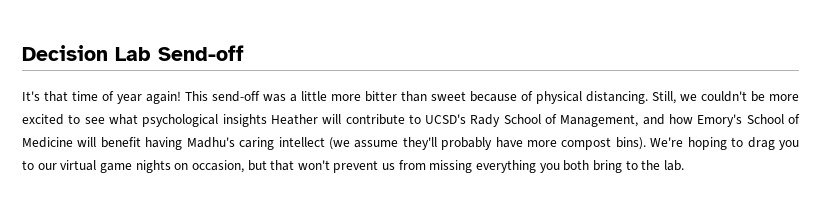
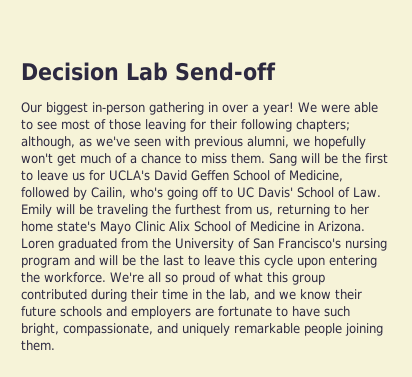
- It's that time of year again! This send-off was a little more bitter than sweet because of physical distancing. Still, we couldn't be more excited to see what psychological insights Heather will contribute to UCSD's Rady School of Management, and how Emory's School of Medicine will benefit having Madhu's caring intellect (we assume they'll probably have more compost bins). We're hoping to drag you to our virtual game nights on occasion, but that won't prevent us from missing everything you both bring to the lab.
+ Our biggest in-person gathering in over a year! We were able to see most of those leaving for their following chapters; although, as we've seen with previous alumni, we hopefully won't get much of a chance to miss them. Sang will be the first to leave us for UCLA's David Geffen School of Medicine, followed by Cailin, who's going off to UC Davis' School of Law. Emily will be traveling the furthest from us, returning to her home state's Mayo Clinic Alix School of Medicine in Arizona. Loren graduated from the University of San Francisco's nursing program and will be the last to leave this cycle upon entering the workforce. We're all so proud of what this group contributed during their time in the lab, and we know their future schools and employers are fortunate to have such bright, compassionate, and uniquely remarkable people joining them.

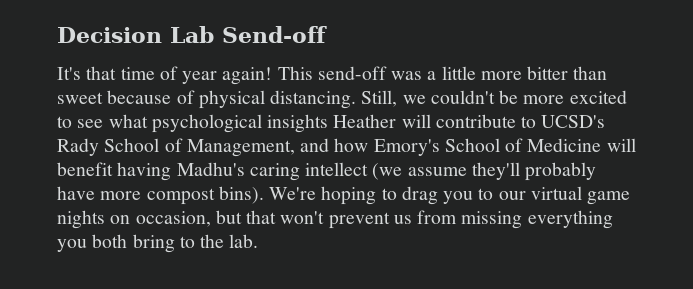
- Our biggest in-person gathering in over a year! We were able to see most of those leaving for their following chapters; although, as we've seen with previous alumni, we hopefully won't get much of a chance to miss them. Sang will be the first to leave us for UCLA's David Geffen School of Medicine, followed by Cailin, who's going off to UC Davis' School of Law. Emily will be traveling the furthest from us, returning to her home state's Mayo Clinic Alix School of Medicine in Arizona. Loren graduated from the University of San Francisco's nursing program and will be the last to leave this cycle upon entering the workforce. We're all so proud of what this group contributed during their time in the lab, and we know their future schools and employers are fortunate to have such bright, compassionate, and uniquely remarkable people joining them.
+ It's that time of year again! This send-off was a little more bitter than sweet because of physical distancing. Still, we couldn't be more excited to see what psychological insights Heather will contribute to UCSD's Rady School of Management, and how Emory's School of Medicine will benefit having Madhu's caring intellect (we assume they'll probably have more compost bins). We're hoping to drag you to our virtual game nights on occasion, but that won't prevent us from missing everything you both bring to the lab.

